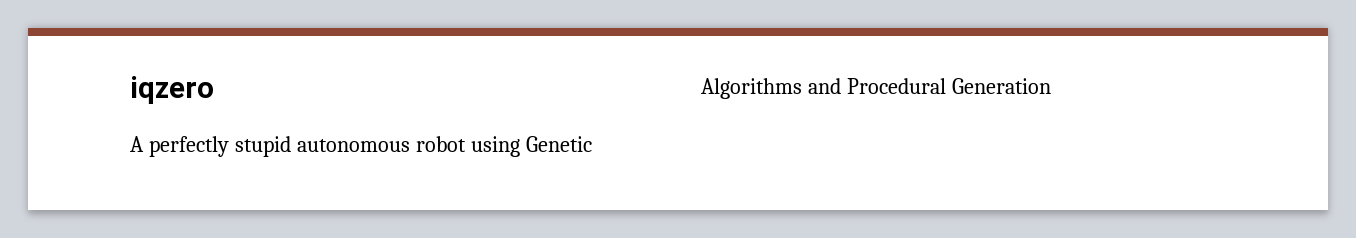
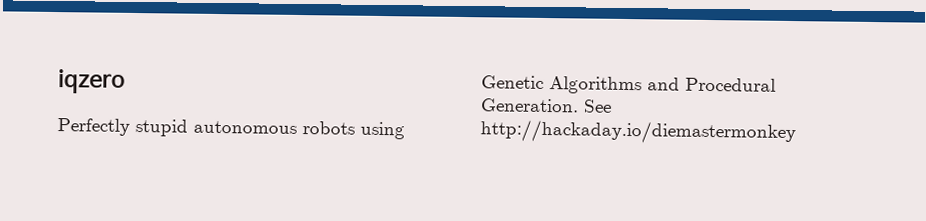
- A perfectly stupid autonomous robot using Genetic Algorithms and Procedural Generation
+ Perfectly stupid autonomous robots using Genetic Algorithms and Procedural Generation. See http://hackaday.io/diemastermonkey

